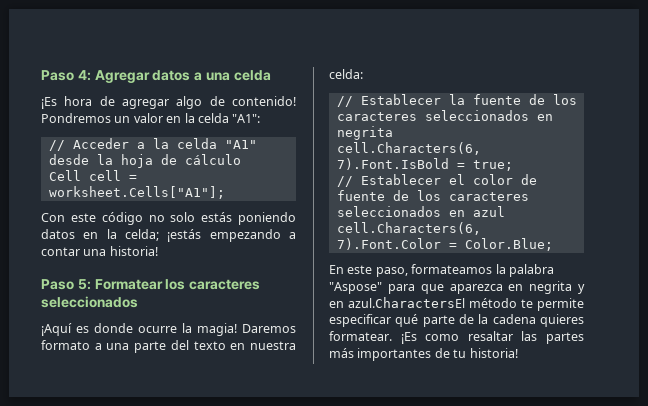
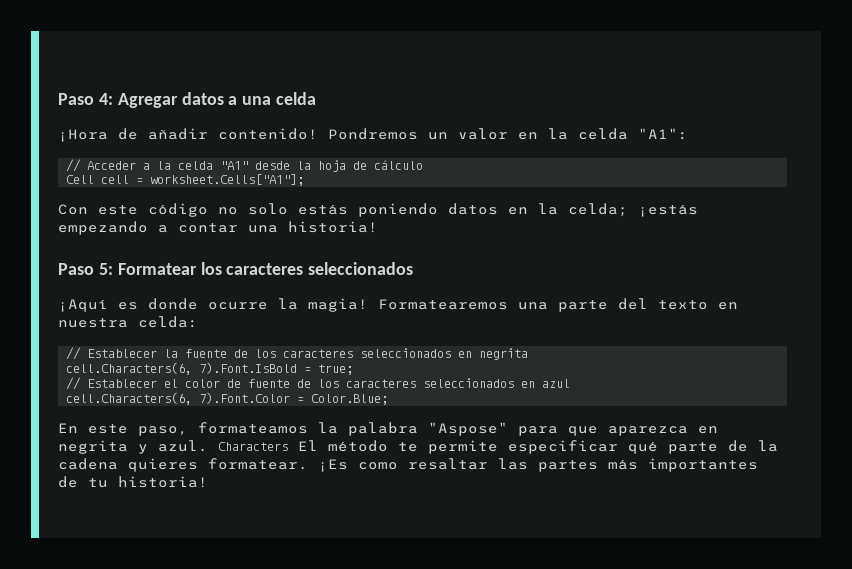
- ¡Es hora de agregar algo de contenido!
+ ¡Hora de añadir contenido!
- Daremos formato a una parte del texto en nuestra celda:
+ Formatearemos una parte del texto en nuestra celda:
- En este paso, formateamos la palabra "Aspose" para que aparezca en negrita y en azul.CharactersEl método te permite especificar qué parte de la cadena quieres formatear.
+ En este paso, formateamos la palabra "Aspose" para que aparezca en negrita y azul. Characters El método te permite especificar qué parte de la cadena quieres formatear.

